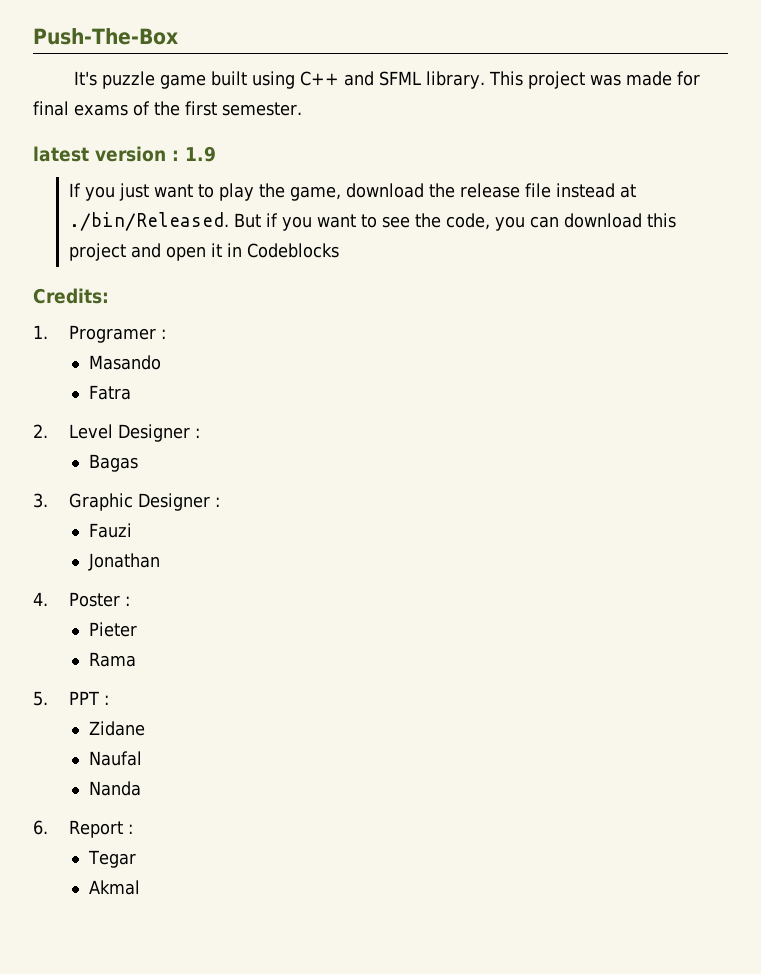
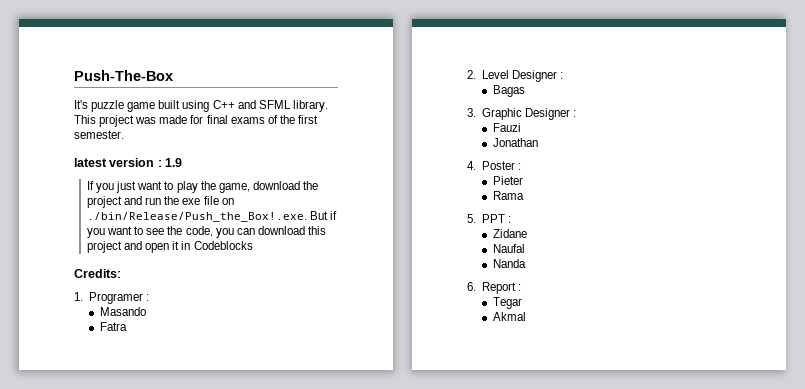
- If you just want to play the game, download the release file instead at ./bin/Released. But if you want to see the code, you can download this project and open it in Codeblocks
+ If you just want to play the game, download the project and run the exe file on ./bin/Release/Push_the_Box!.exe. But if you want to see the code, you can download this project and open it in Codeblocks

